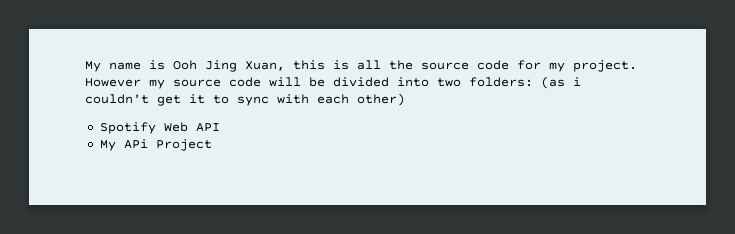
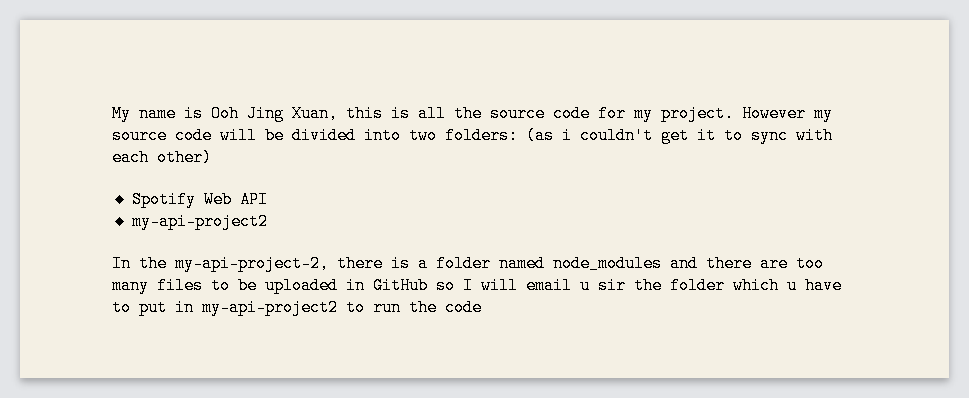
  Spotify Web API
- My APi Project
+ my-api-project2
+ In the my-api-project-2, there is a folder named node_modules and there are too many files to be uploaded in GitHub so I will email u sir the folder which u have to put in my-api-project2 to run the code

